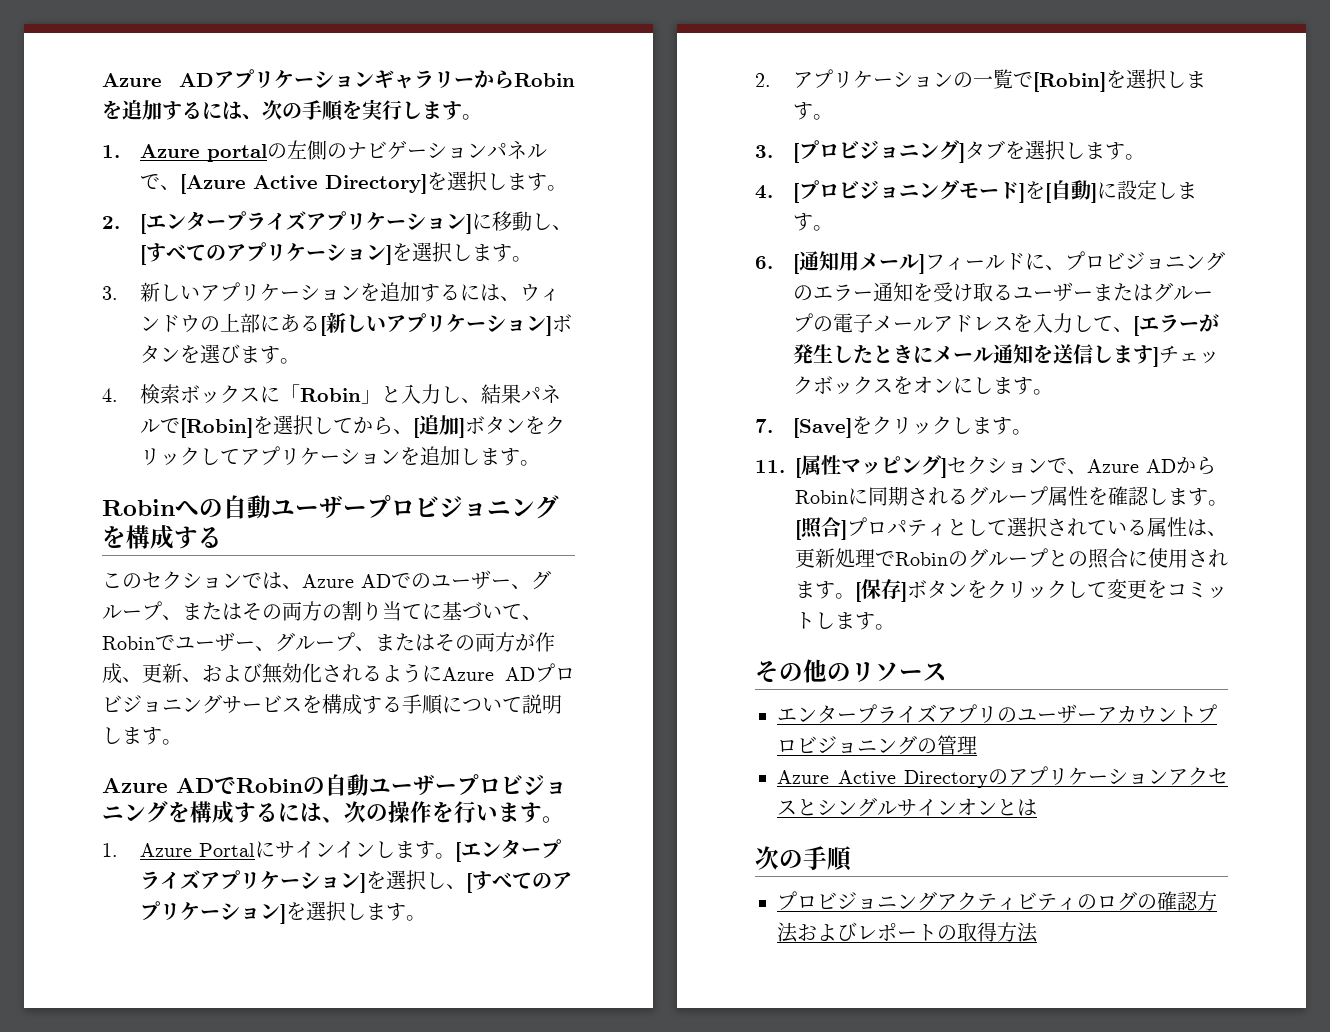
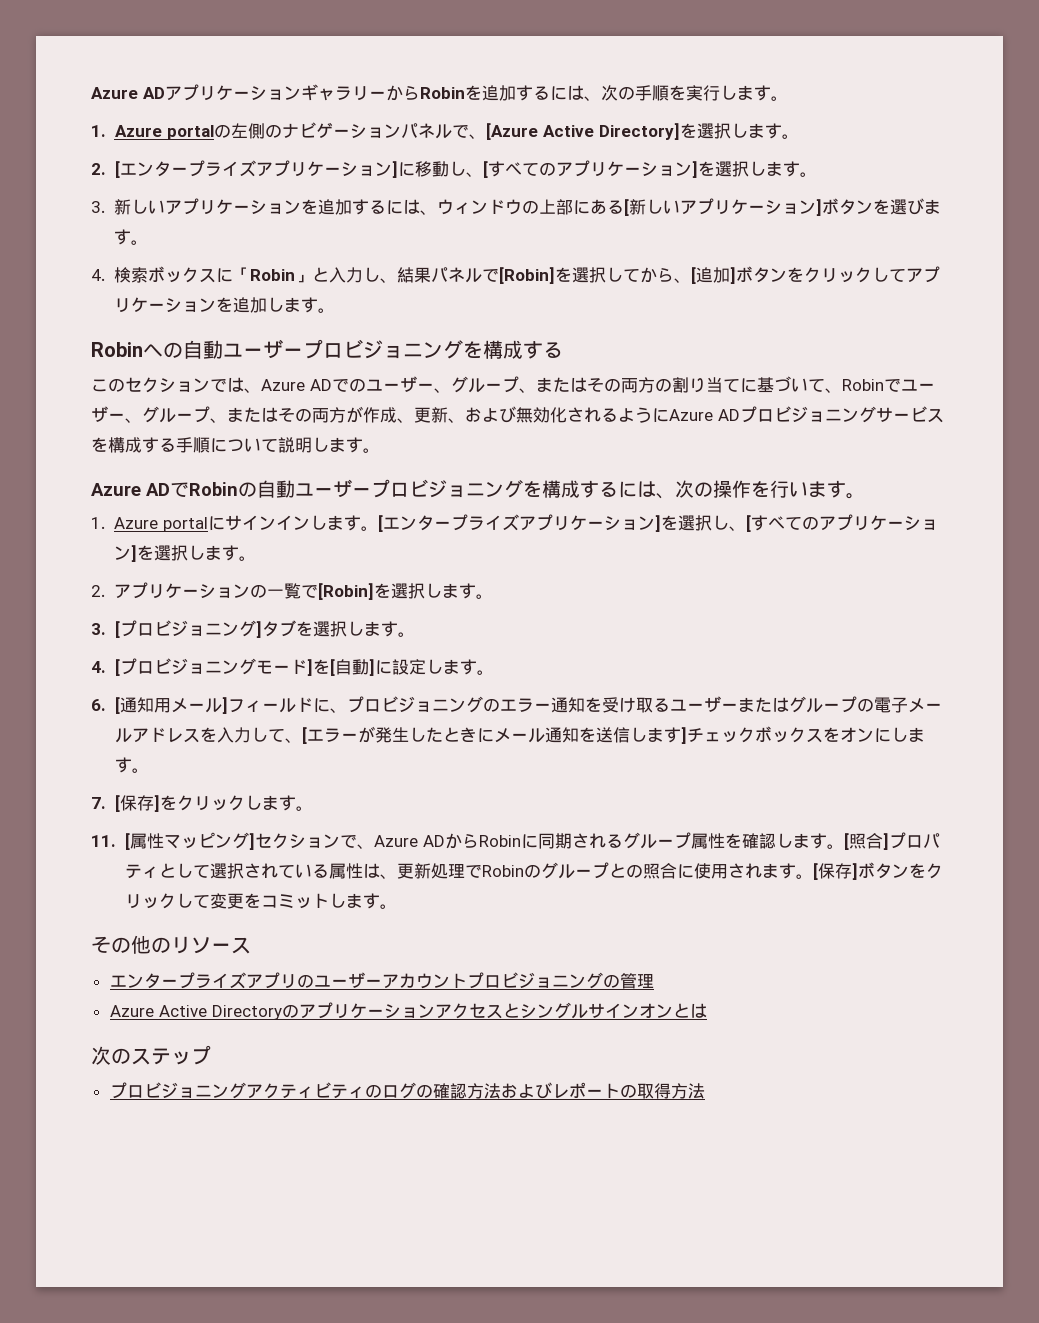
- 1. Azure Portalにサインインします。
+ 1. Azure portalにサインインします。
- 7. [Save]をクリックします。
+ 7. [保存]をクリックします。
  Azure Active Directoryのアプリケーションアクセスとシングルサインオンとは
- 次の手順
+ 次のステップ

